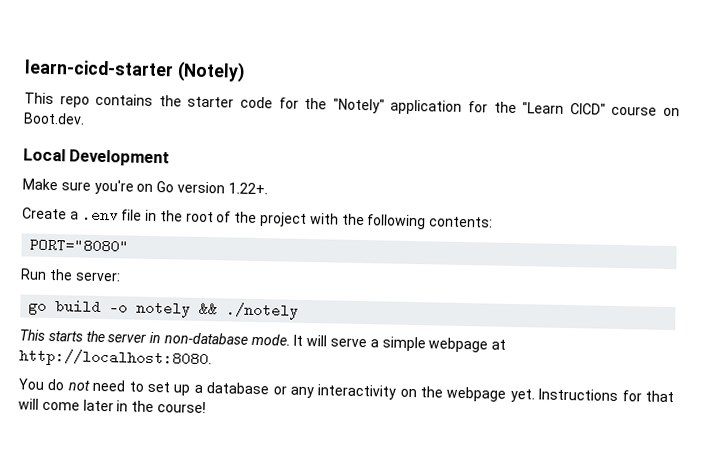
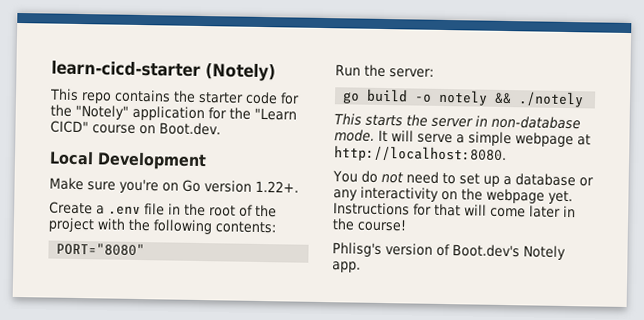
+ Phlisg's version of Boot.dev's Notely app.

